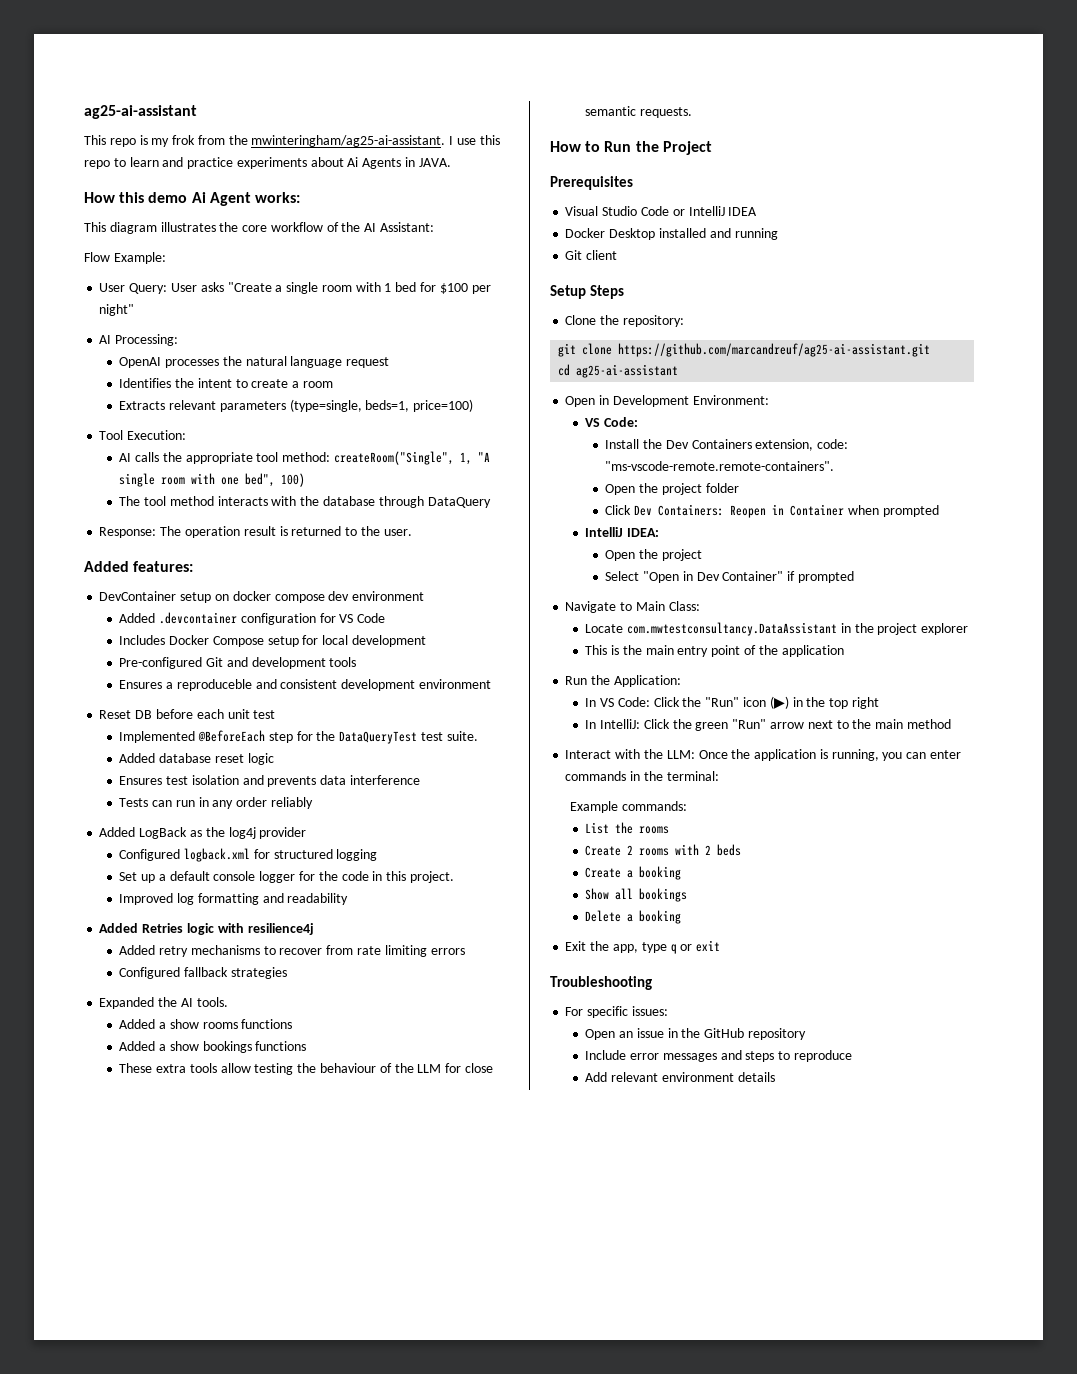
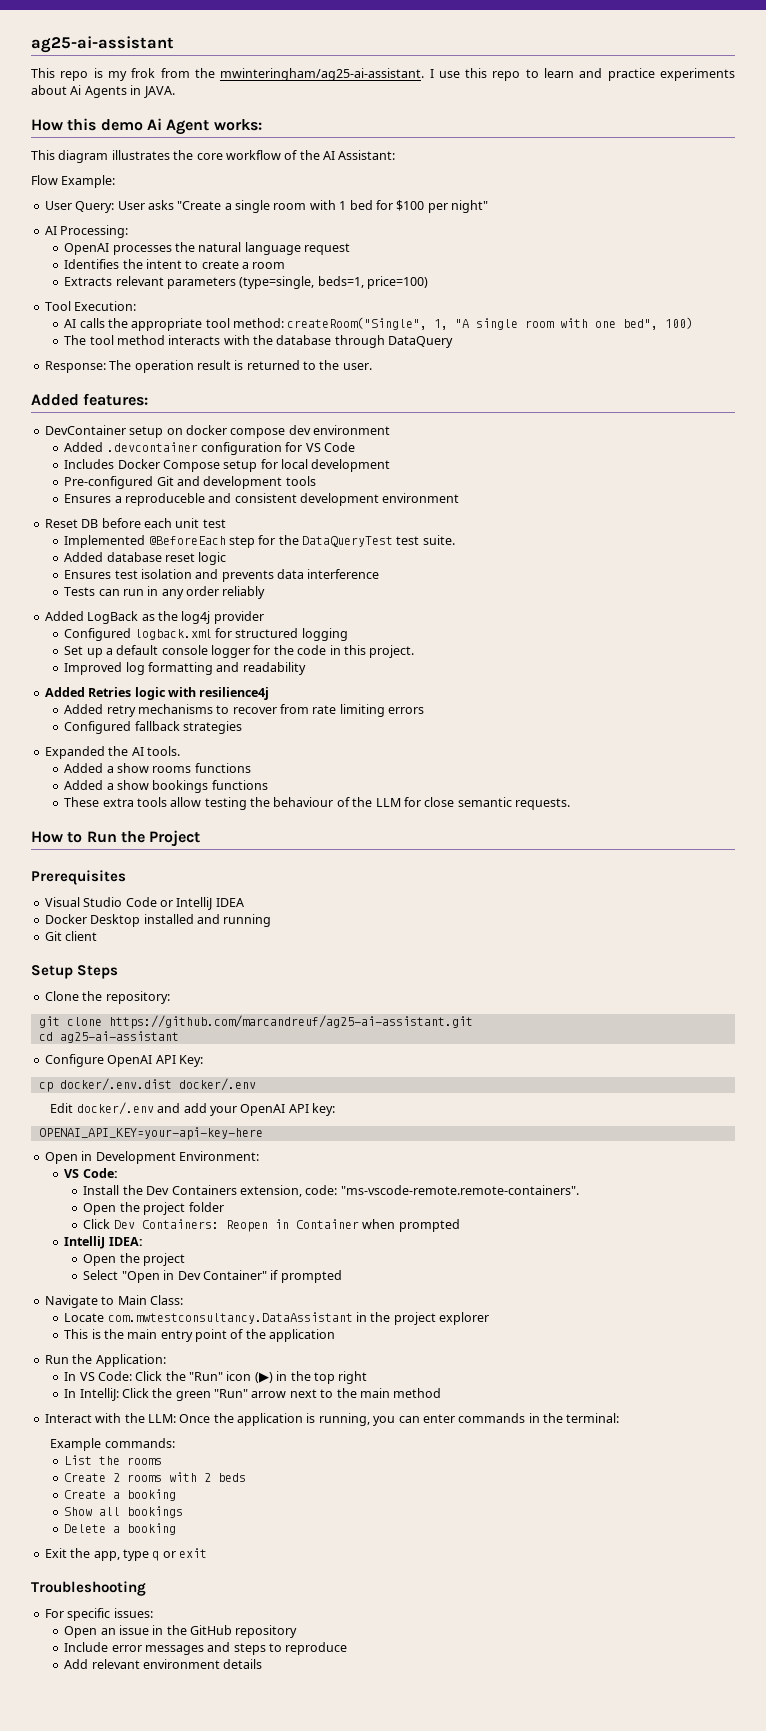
+ Configure OpenAI API Key:
+ cp docker/.env.dist docker/.env
+ Edit docker/.env and add your OpenAI API key:
+ OPENAI_API_KEY=your-api-key-here

